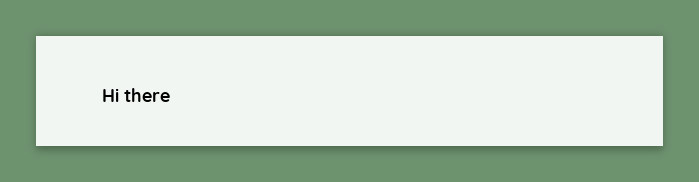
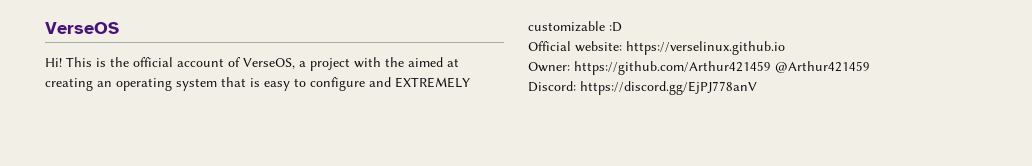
- Hi there
+ VerseOS
+ Hi! This is the official account of VerseOS, a project with the aimed at creating an operating system that is easy to configure and EXTREMELY customizable :D
+ Official website: https://verselinux.github.io
+ Owner: https://github.com/Arthur421459 @Arthur421459
+ Discord: https://discord.gg/EjPJ778anV

